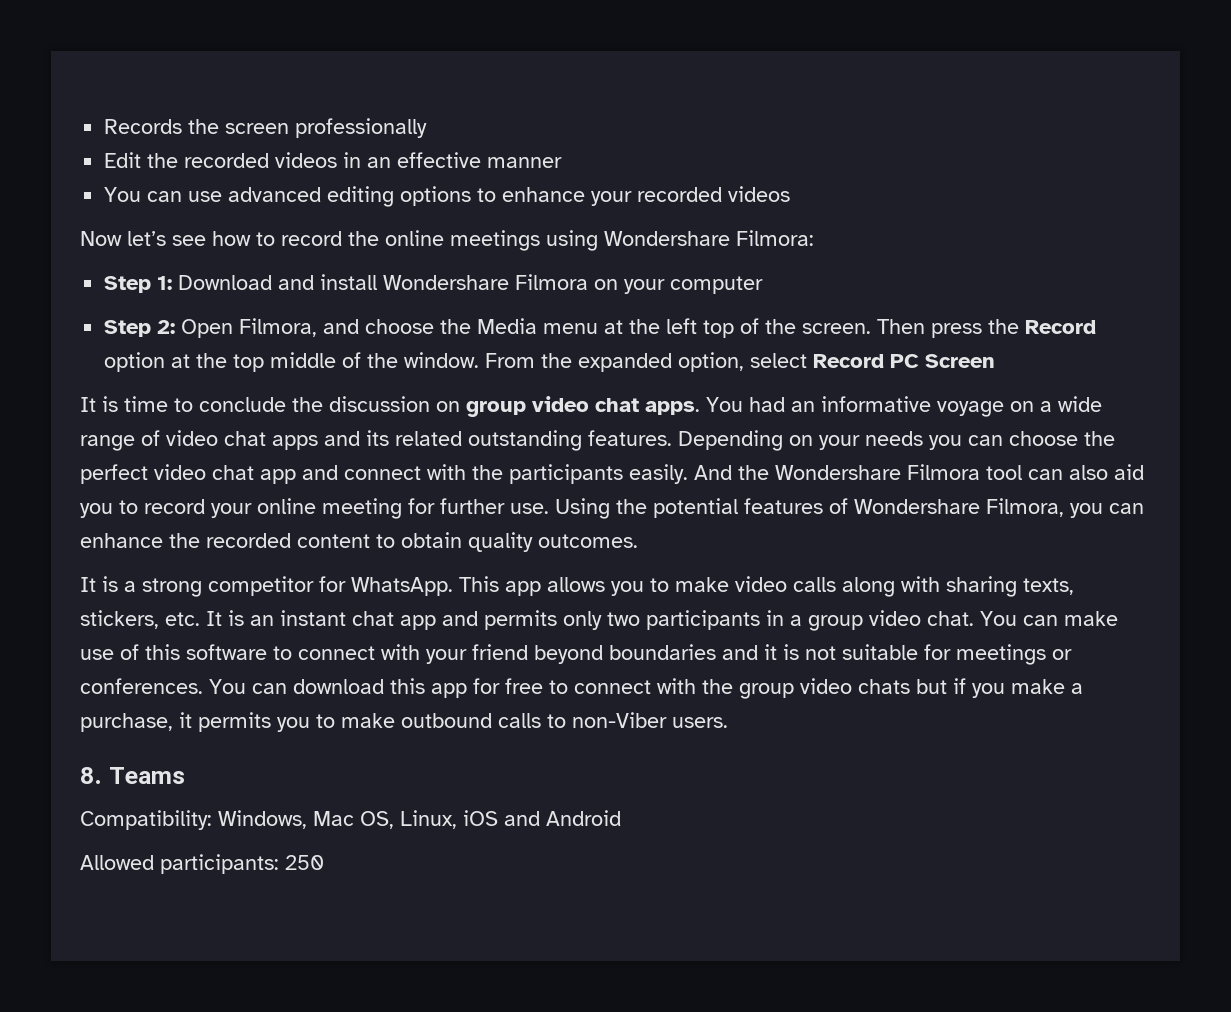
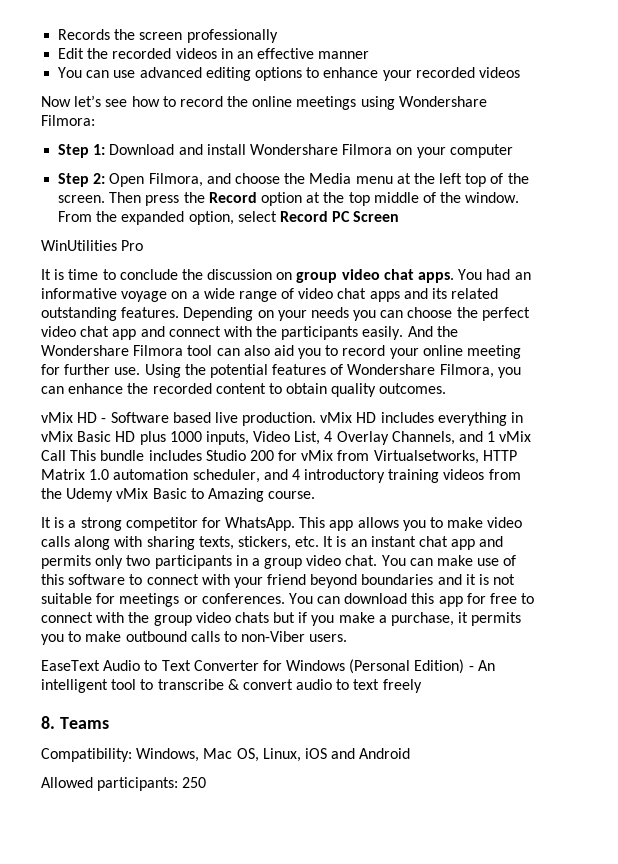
+ WinUtilities Pro
+ vMix HD - Software based live production. vMix HD includes everything in vMix Basic HD plus 1000 inputs, Video List, 4 Overlay Channels, and 1 vMix Call This bundle includes Studio 200 for vMix from Virtualsetworks, HTTP Matrix 1.0 automation scheduler, and 4 introductory training videos from the Udemy vMix Basic to Amazing course.
+ EaseText Audio to Text Converter for Windows (Personal Edition) - An intelligent tool to transcribe & convert audio to text freely

